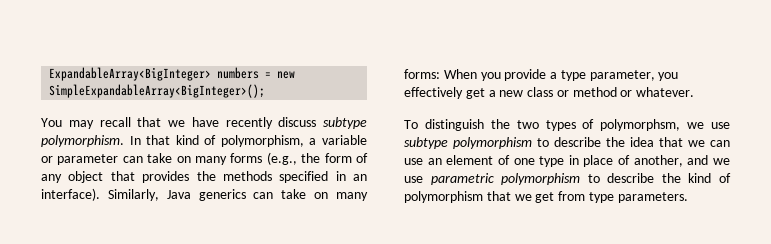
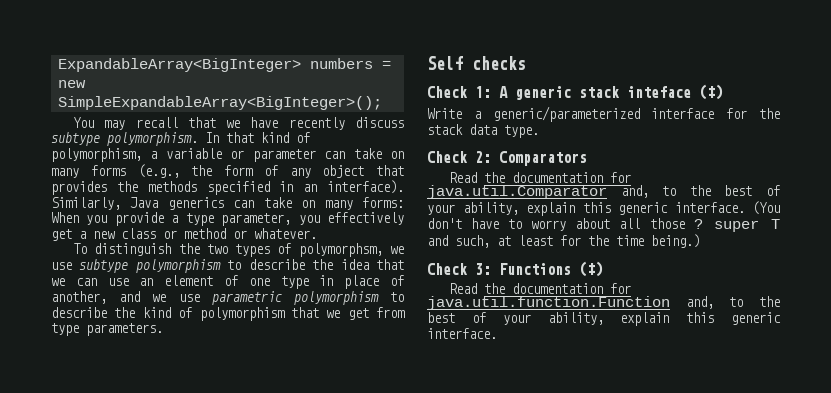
+ Self checks
+ Check 1: A generic stack inteface (‡)
+ Write a generic/parameterized interface for the stack data type.
+ Check 2: Comparators
+ Read the documentation for java.util.Comparator and, to the best of your ability, explain this generic interface. (You don't have to worry about all those ? super T and such, at least for the time being.)
+ Check 3: Functions (‡)
+ Read the documentation for java.util.function.Function and, to the best of your ability, explain this generic interface.

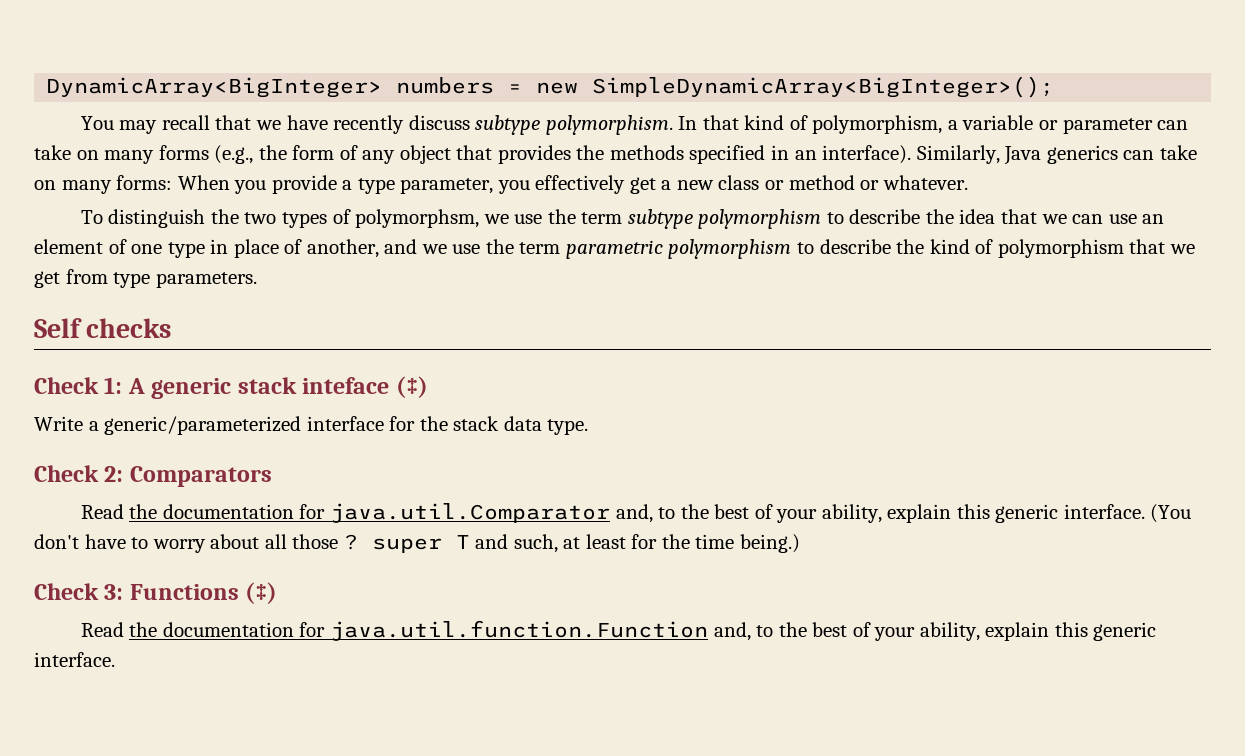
- ExpandableArray<BigInteger> numbers = new SimpleExpandableArray<BigInteger>();
+ DynamicArray<BigInteger> numbers = new SimpleDynamicArray<BigInteger>();
- To distinguish the two types of polymorphsm, we use subtype polymorphism to describe the idea that we can use an element of one type in place of another, and we use parametric polymorphism to describe the kind of polymorphism that we get from type parameters.
+ To distinguish the two types of polymorphsm, we use the term subtype polymorphism to describe the idea that we can use an element of one type in place of another, and we use the term parametric polymorphism to describe the kind of polymorphism that we get from type parameters.

